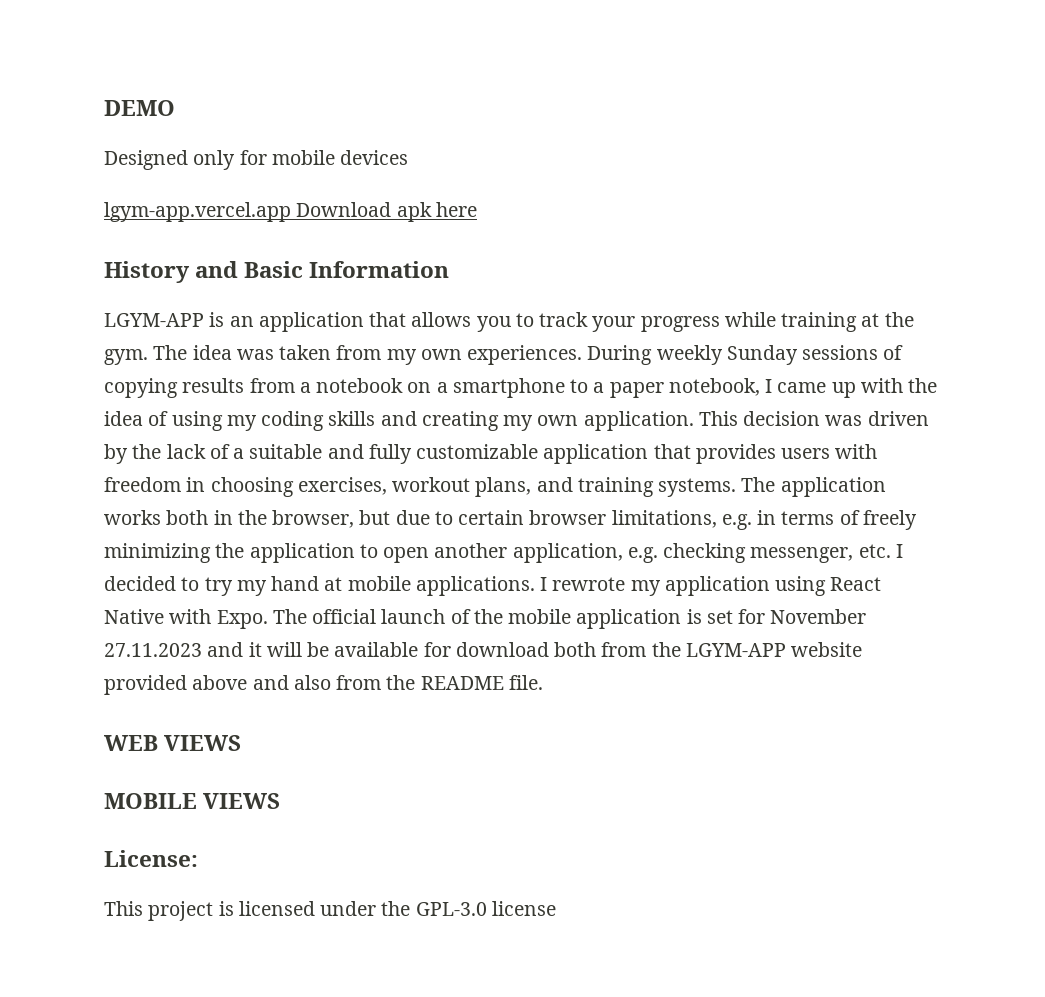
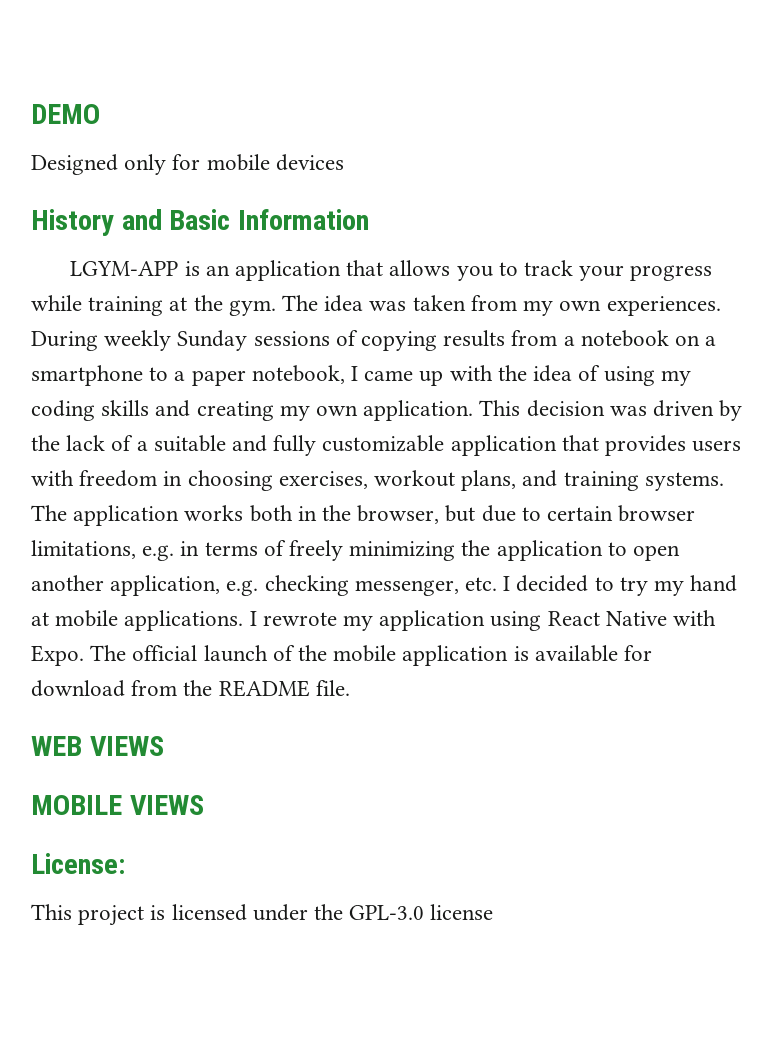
- lgym-app.vercel.app Download apk here
- The official launch of the mobile application is set for November 27.11.2023 and it will be available for download both from the LGYM-APP website provided above and also from the README file.
+ The official launch of the mobile application is available for download from the README file.

